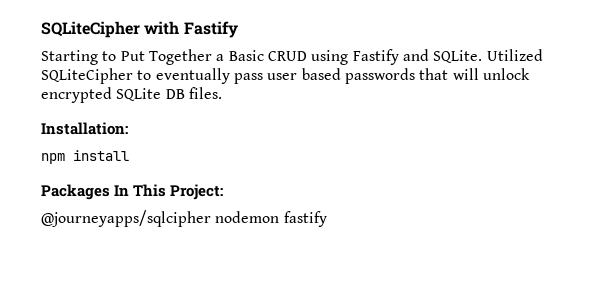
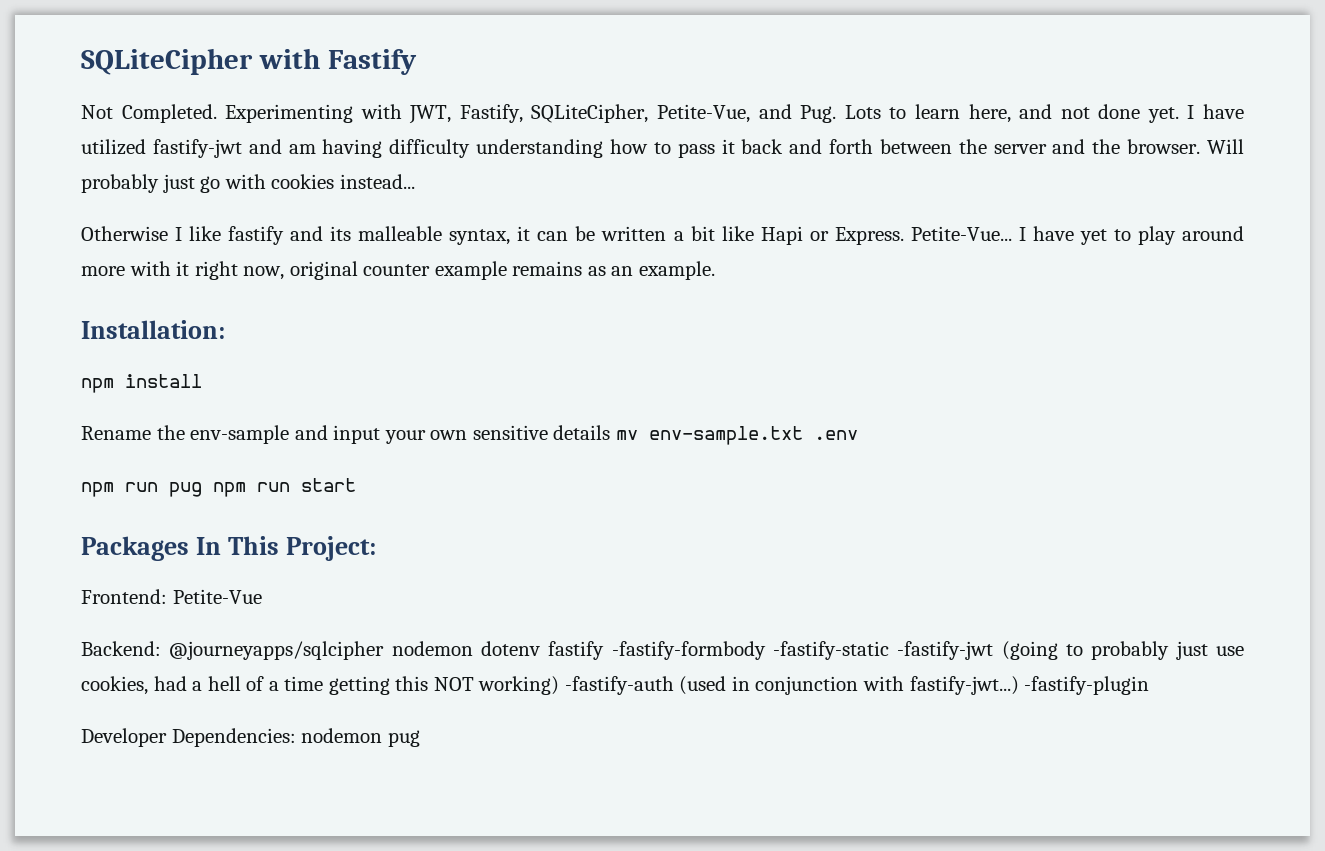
- Starting to Put Together a Basic CRUD using Fastify and SQLite. Utilized SQLiteCipher to eventually pass user based passwords that will unlock encrypted SQLite DB files.
+ Not Completed. Experimenting with JWT, Fastify, SQLiteCipher, Petite-Vue, and Pug. Lots to learn here, and not done yet. I have utilized fastify-jwt and am having difficulty understanding how to pass it back and forth between the server and the browser. Will probably just go with cookies instead...
+ Otherwise I like fastify and its malleable syntax, it can be written a bit like Hapi or Express. Petite-Vue... I have yet to play around more with it right now, original counter example remains as an example.
  Installation:
  npm install
+ Rename the env-sample and input your own sensitive details mv env-sample.txt .env
+ npm run pug npm run start
  Packages In This Project:
- @journeyapps/sqlcipher nodemon fastify
+ Frontend: Petite-Vue
+ Backend: @journeyapps/sqlcipher nodemon dotenv fastify -fastify-formbody -fastify-static -fastify-jwt (going to probably just use cookies, had a hell of a time getting this NOT working) -fastify-auth (used in conjunction with fastify-jwt...) -fastify-plugin
+ Developer Dependencies: nodemon pug

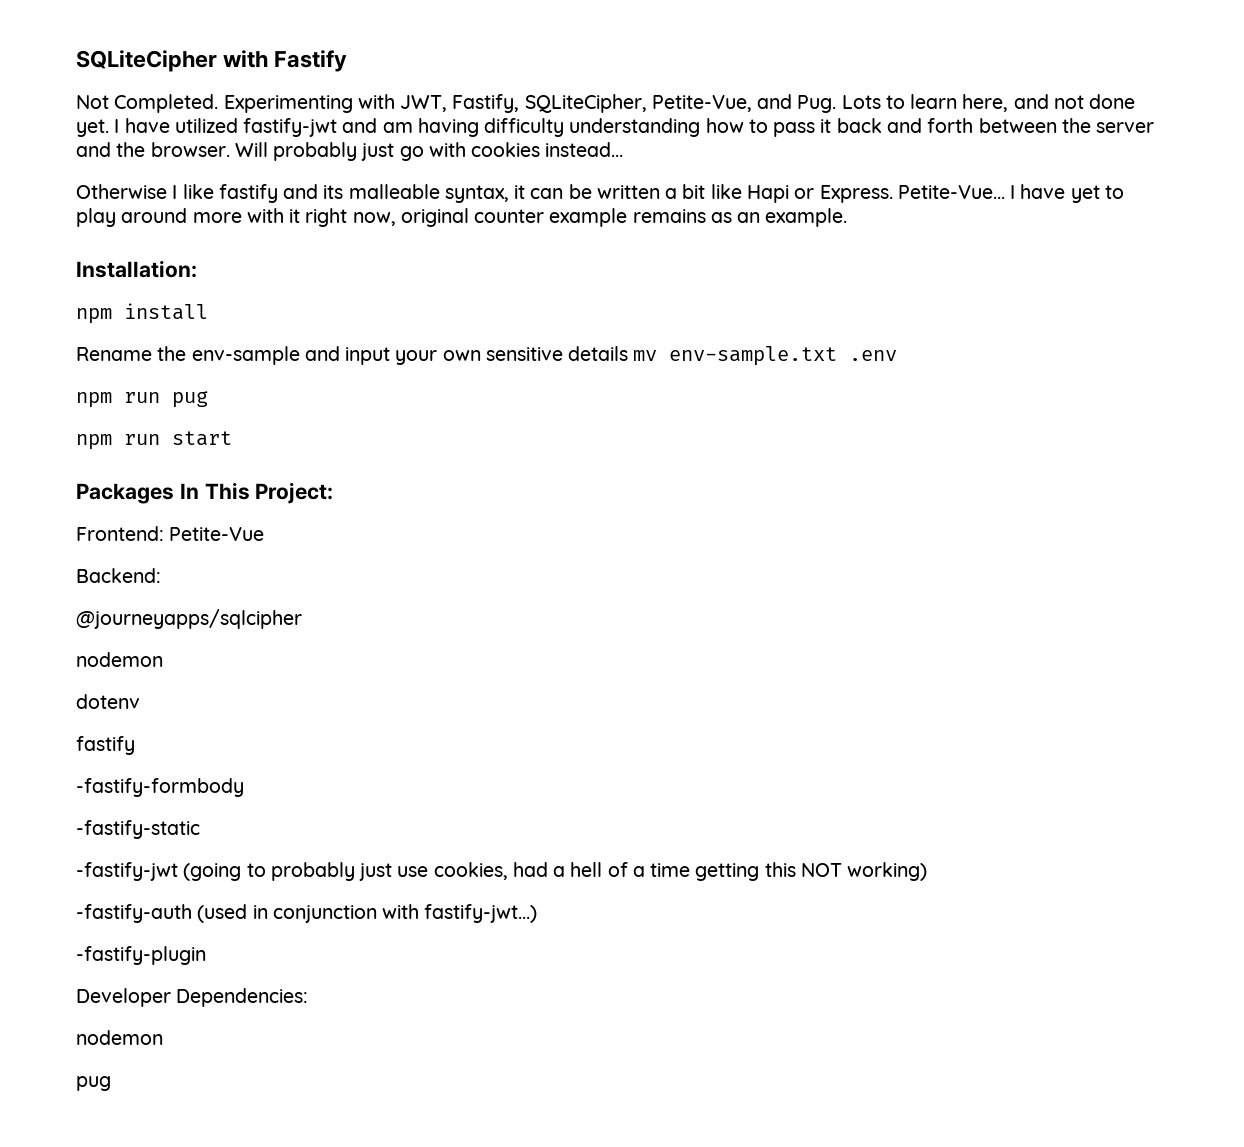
- npm run pug npm run start
+ npm run pug
+ npm run start
- Backend: @journeyapps/sqlcipher nodemon dotenv fastify -fastify-formbody -fastify-static -fastify-jwt (going to probably just use cookies, had a hell of a time getting this NOT working) -fastify-auth (used in conjunction with fastify-jwt...) -fastify-plugin
+ Backend:
+ @journeyapps/sqlcipher
+ nodemon
+ dotenv
+ fastify
+ -fastify-formbody
+ -fastify-static
+ -fastify-jwt (going to probably just use cookies, had a hell of a time getting this NOT working)
+ -fastify-auth (used in conjunction with fastify-jwt...)
+ -fastify-plugin
- Developer Dependencies: nodemon pug
+ Developer Dependencies:
+ nodemon
+ pug

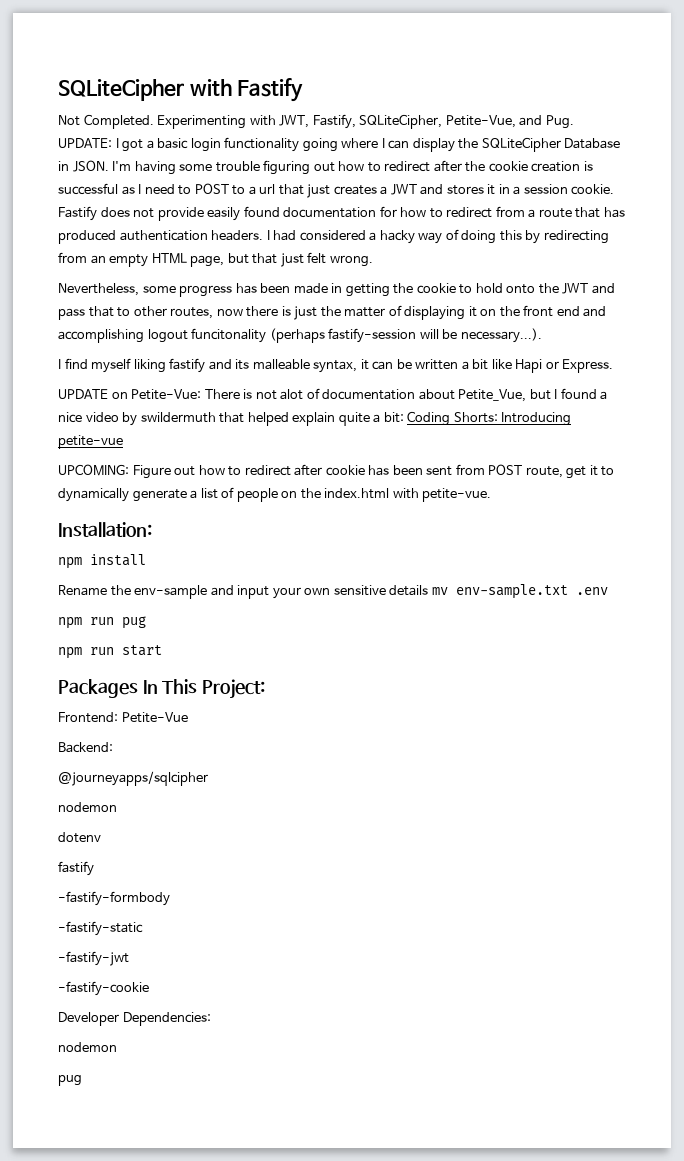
- Experimenting with JWT, Fastify, SQLiteCipher, Petite-Vue, and Pug. Lots to learn here, and not done yet. I have utilized fastify-jwt and am having difficulty understanding how to pass it back and forth between the server and the browser. Will probably just go with cookies instead...
- Otherwise I like fastify and its malleable syntax, it can be written a bit like Hapi or Express. Petite-Vue... I have yet to play around more with it right now, original counter example remains as an example.
+ Experimenting with JWT, Fastify, SQLiteCipher, Petite-Vue, and Pug. UPDATE: I got a basic login functionality going where I can display the SQLiteCipher Database in JSON. I'm having some trouble figuring out how to redirect after the cookie creation is successful as I need to POST to a url that just creates a JWT and stores it in a session cookie. Fastify does not provide easily found documentation for how to redirect from a route that has produced authentication headers. I had considered a hacky way of doing this by redirecting from an empty HTML page, but that just felt wrong.
+ Nevertheless, some progress has been made in getting the cookie to hold onto the JWT and pass that to other routes, now there is just the matter of displaying it on the front end and accomplishing logout funcitonality (perhaps fastify-session will be necessary...).
+ I find myself liking fastify and its malleable syntax, it can be written a bit like Hapi or Express.
+ UPDATE on Petite-Vue: There is not alot of documentation about Petite_Vue, but I found a nice video by swildermuth that helped explain quite a bit: Coding Shorts: Introducing petite-vue
+ UPCOMING: Figure out how to redirect after cookie has been sent from POST route, get it to dynamically generate a list of people on the index.html with petite-vue.
- -fastify-jwt (going to probably just use cookies, had a hell of a time getting this NOT working)
- -fastify-auth (used in conjunction with fastify-jwt...)
- -fastify-plugin
+ -fastify-jwt
+ -fastify-cookie

